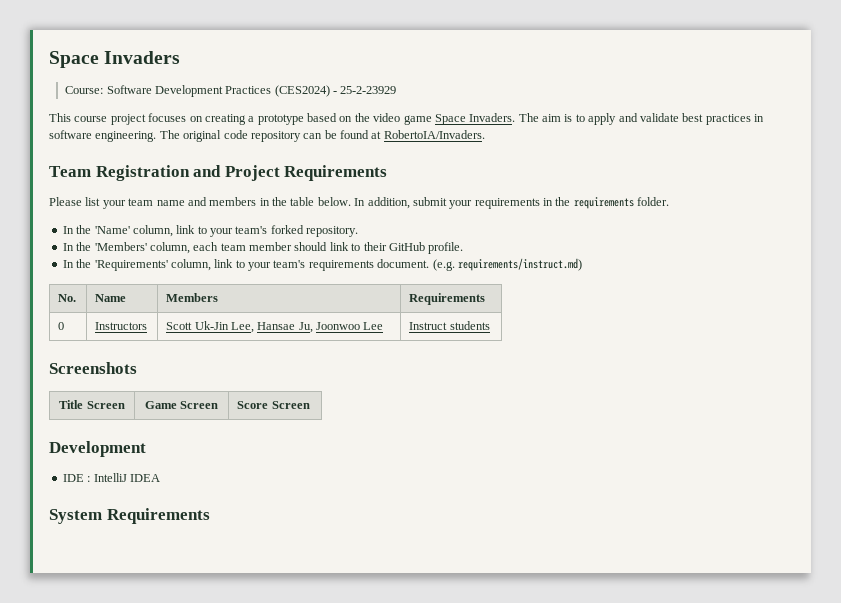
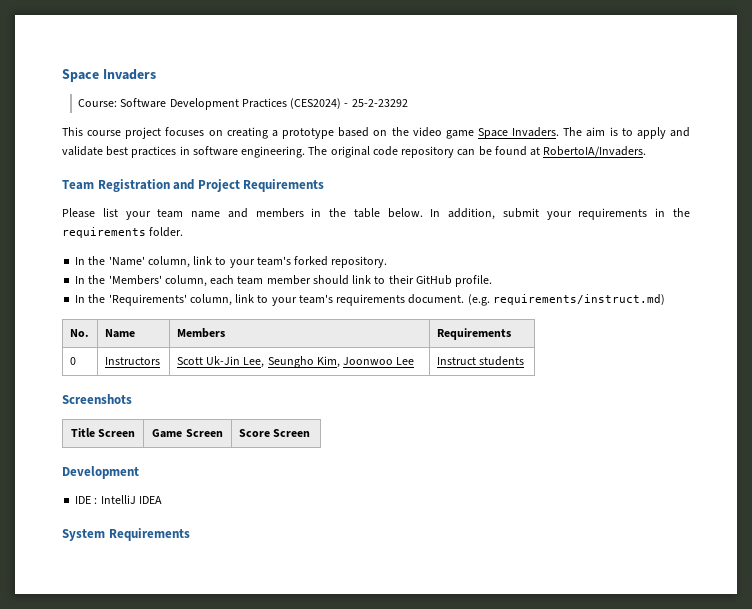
- Course: Software Development Practices (CES2024) - 25-2-23929
+ Course: Software Development Practices (CES2024) - 25-2-23292
- 0 | Instructors | Scott Uk-Jin Lee, Hansae Ju, Joonwoo Lee | Instruct students
+ 0 | Instructors | Scott Uk-Jin Lee, Seungho Kim, Joonwoo Lee | Instruct students

